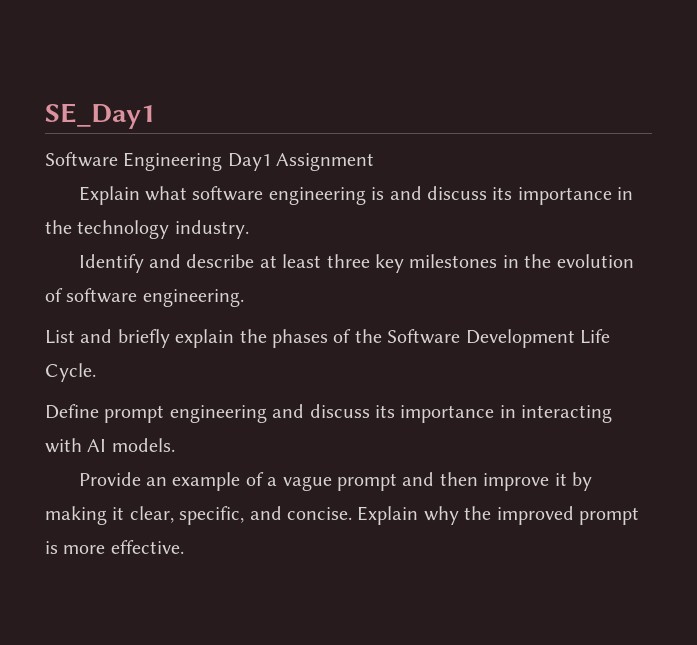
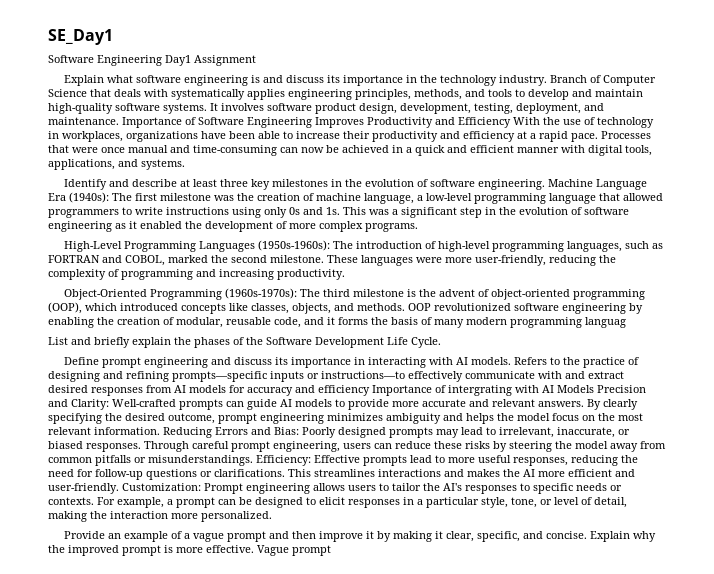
+ Branch of Computer Science that deals with systematically applies engineering principles, methods, and tools to develop and maintain high-quality software systems. It involves software product design, development, testing, deployment, and maintenance. Importance of Software Engineering Improves Productivity and Efficiency With the use of technology in workplaces, organizations have been able to increase their productivity and efficiency at a rapid pace. Processes that were once manual and time-consuming can now be achieved in a quick and efficient manner with digital tools, applications, and systems.
+ Machine Language Era (1940s): The first milestone was the creation of machine language, a low-level programming language that allowed programmers to write instructions using only 0s and 1s. This was a significant step in the evolution of software engineering as it enabled the development of more complex programs.
+ High-Level Programming Languages (1950s-1960s): The introduction of high-level programming languages, such as FORTRAN and COBOL, marked the second milestone. These languages were more user-friendly, reducing the complexity of programming and increasing productivity.
+ Object-Oriented Programming (1960s-1970s): The third milestone is the advent of object-oriented programming (OOP), which introduced concepts like classes, objects, and methods. OOP revolutionized software engineering by enabling the creation of modular, reusable code, and it forms the basis of many modern programming languag
+ Refers to the practice of designing and refining prompts—specific inputs or instructions—to effectively communicate with and extract desired responses from AI models for accuracy and efficiency Importance of intergrating with AI Models Precision and Clarity: Well-crafted prompts can guide AI models to provide more accurate and relevant answers. By clearly specifying the desired outcome, prompt engineering minimizes ambiguity and helps the model focus on the most relevant information. Reducing Errors and Bias: Poorly designed prompts may lead to irrelevant, inaccurate, or biased responses. Through careful prompt engineering, users can reduce these risks by steering the model away from common pitfalls or misunderstandings. Efficiency: Effective prompts lead to more useful responses, reducing the need for follow-up questions or clarifications. This streamlines interactions and makes the AI more efficient and user-friendly. Customization: Prompt engineering allows users to tailor the AI's responses to specific needs or contexts. For example, a prompt can be designed to elicit responses in a particular style, tone, or level of detail, making the interaction more personalized.
+ Vague prompt

